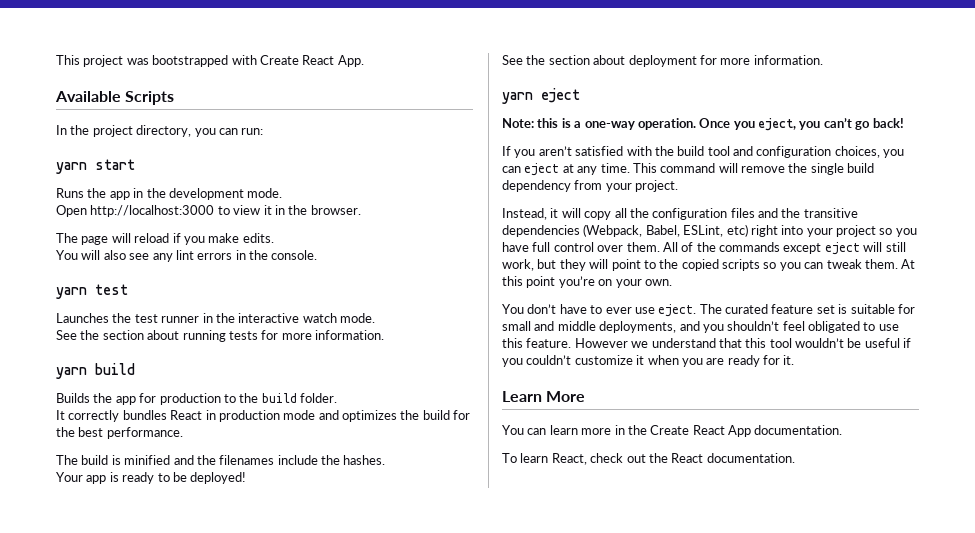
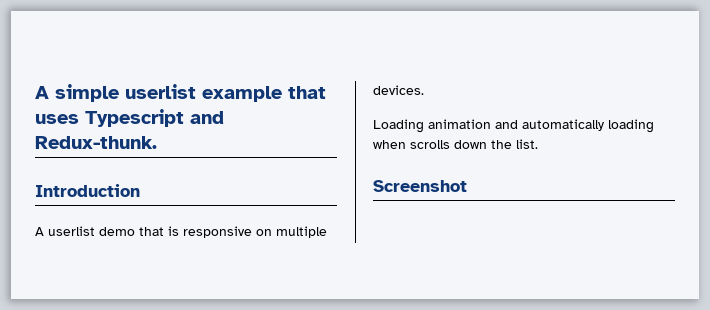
- This project was bootstrapped with Create React App.
- Available Scripts
- In the project directory, you can run:
- yarn start
- Runs the app in the development mode.
- Open http://localhost:3000 to view it in the browser.
- The page will reload if you make edits.
- You will also see any lint errors in the console.
- yarn test
- Launches the test runner in the interactive watch mode.
- See the section about running tests for more information.
- yarn build
- Builds the app for production to the build folder.
- It correctly bundles React in production mode and optimizes the build for the best performance.
- The build is minified and the filenames include the hashes.
- Your app is ready to be deployed!
- See the section about deployment for more information.
- yarn eject
- Note: this is a one-way operation. Once you eject, you can’t go back!
- If you aren’t satisfied with the build tool and configuration choices, you can eject at any time. This command will remove the single build dependency from your project.
- Instead, it will copy all the configuration files and the transitive dependencies (Webpack, Babel, ESLint, etc) right into your project so you have full control over them. All of the commands except eject will still work, but they will point to the copied scripts so you can tweak them. At this point you’re on your own.
- You don’t have to ever use eject. The curated feature set is suitable for small and middle deployments, and you shouldn’t feel obligated to use this feature. However we understand that this tool wouldn’t be useful if you couldn’t customize it when you are ready for it.
- Learn More
- You can learn more in the Create React App documentation.
- To learn React, check out the React documentation.
+ A simple userlist example that uses Typescript and Redux-thunk.
+ Introduction
+ A userlist demo that is responsive on multiple devices.
+ Loading animation and automatically loading when scrolls down the list.
+ Screenshot

